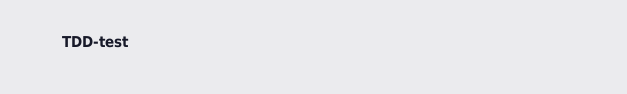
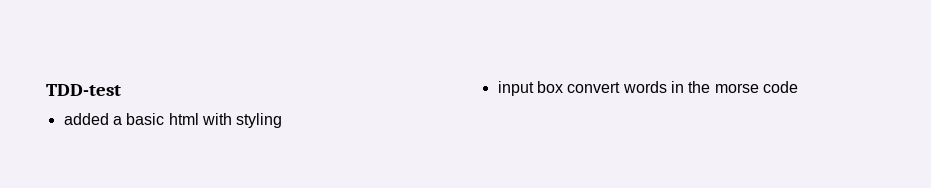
+ added a basic html with styling
+ input box convert words in the morse code

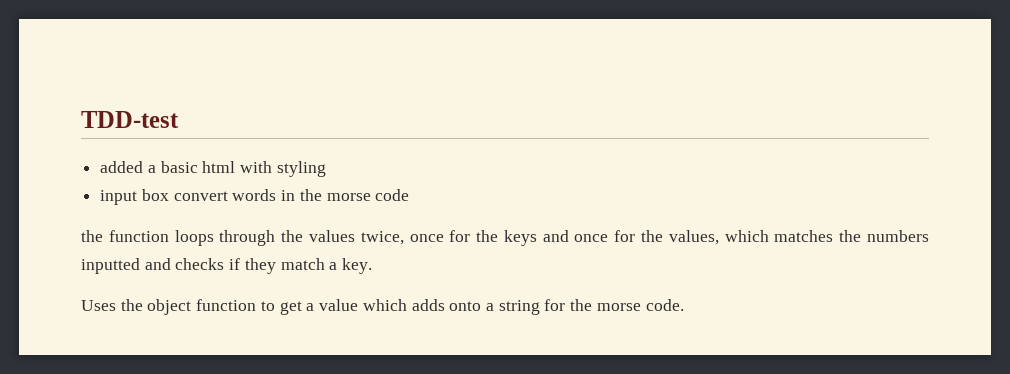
+ the function loops through the values twice, once for the keys and once for the values, which matches the numbers inputted and checks if they match a key.
+ Uses the object function to get a value which adds onto a string for the morse code.

